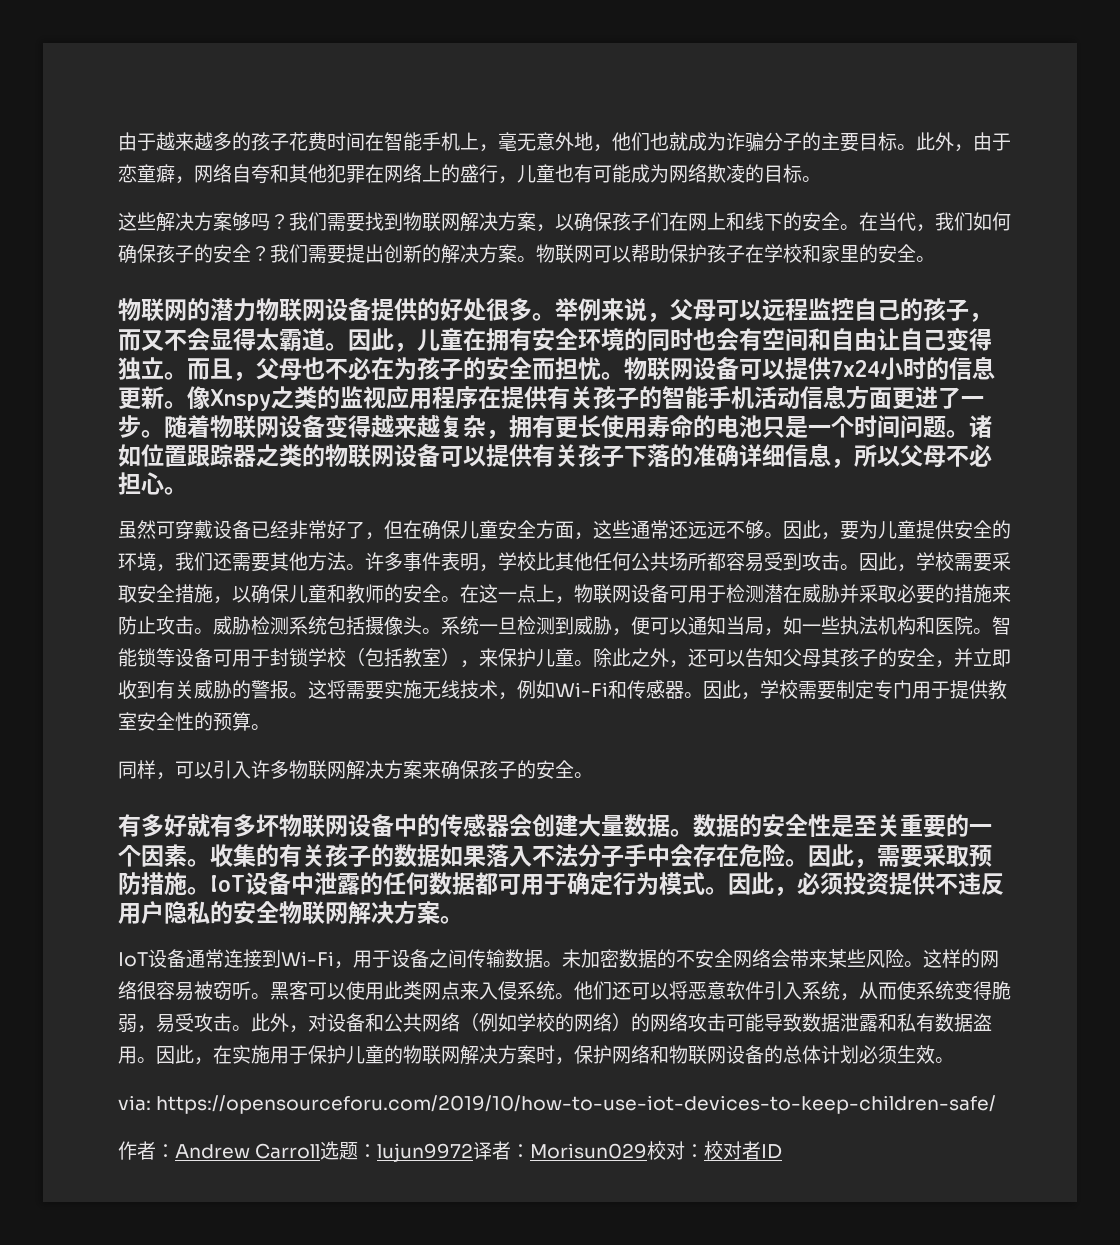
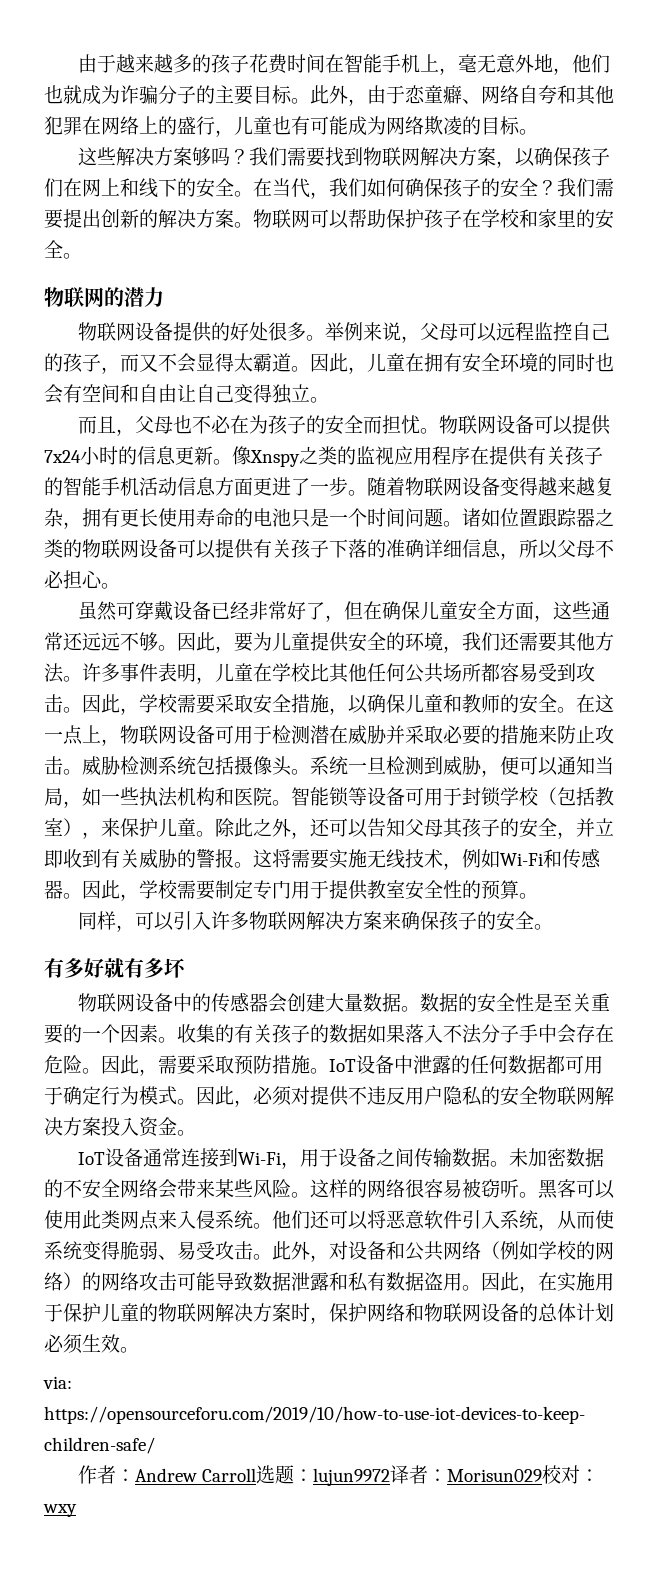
- 此外，由于恋童癖，网络自夸和其他犯罪在网络上的盛行，儿童也有可能成为网络欺凌的目标。
+ 此外，由于恋童癖、网络自夸和其他犯罪在网络上的盛行，儿童也有可能成为网络欺凌的目标。
- 物联网的潜力物联网设备提供的好处很多。
+ 物联网的潜力
+ 物联网设备提供的好处很多。
- 因此，儿童在拥有安全环境的同时也会有空间和自由让自己变得独立。而且，父母也不必在为孩子的安全而担忧。
+ 因此，儿童在拥有安全环境的同时也会有空间和自由让自己变得独立。
+ 而且，父母也不必在为孩子的安全而担忧。
- 许多事件表明，学校比其他任何公共场所都容易受到攻击。
+ 许多事件表明，儿童在学校比其他任何公共场所都容易受到攻击。
- 有多好就有多坏物联网设备中的传感器会创建大量数据。
+ 有多好就有多坏
+ 物联网设备中的传感器会创建大量数据。
- 因此，必须投资提供不违反用户隐私的安全物联网解决方案。
+ 因此，必须对提供不违反用户隐私的安全物联网解决方案投入资金。
- 他们还可以将恶意软件引入系统，从而使系统变得脆弱，易受攻击。
+ 他们还可以将恶意软件引入系统，从而使系统变得脆弱、易受攻击。
- 作者：Andrew Carroll选题：lujun9972译者：Morisun029校对：校对者ID
+ 作者：Andrew Carroll选题：lujun9972译者：Morisun029校对：wxy

